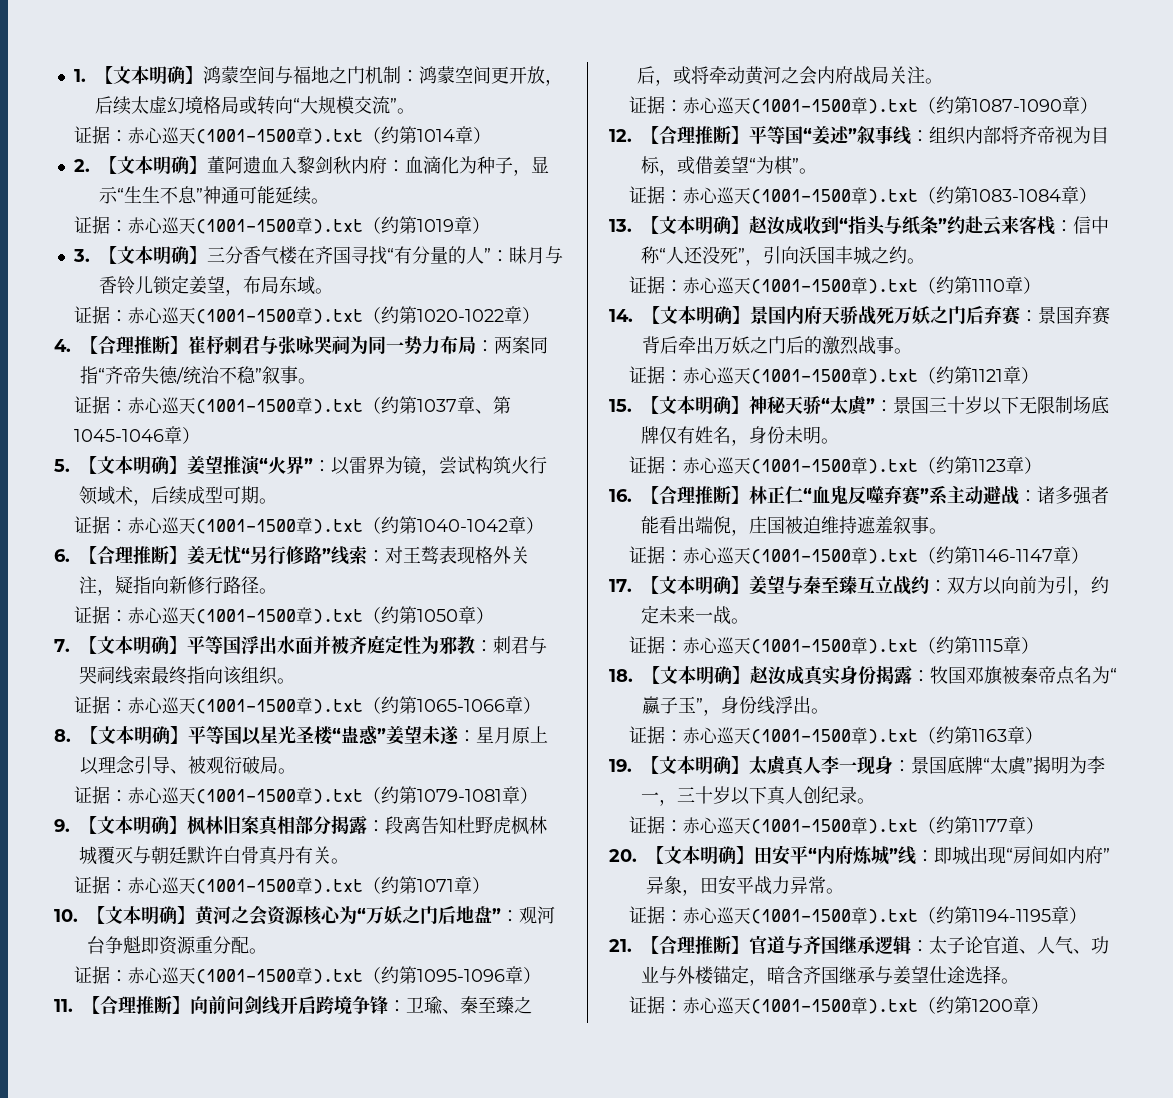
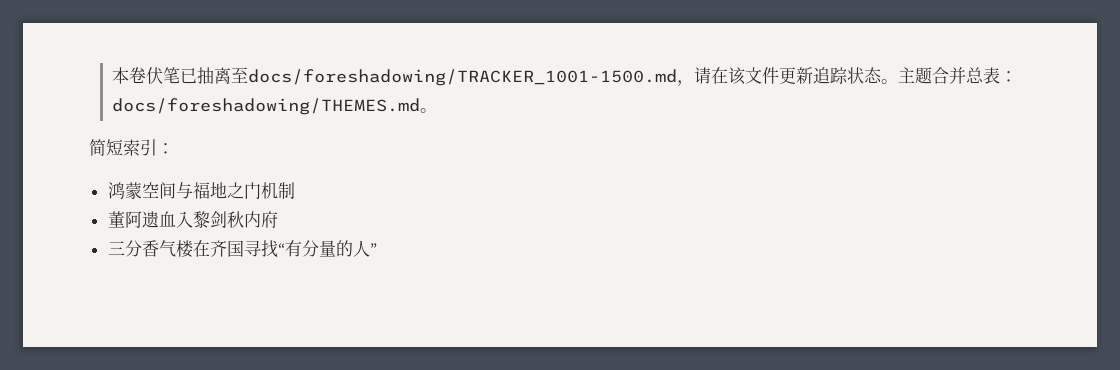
- 1.【文本明确】鸿蒙空间与福地之门机制：鸿蒙空间更开放，后续太虚幻境格局或转向“大规模交流”。
- 证据：赤心巡天(1001-1500章).txt（约第1014章）
- 2.【文本明确】董阿遗血入黎剑秋内府：血滴化为种子，显示“生生不息”神通可能延续。
- 证据：赤心巡天(1001-1500章).txt（约第1019章）
- 3.【文本明确】三分香气楼在齐国寻找“有分量的人”：昧月与香铃儿锁定姜望，布局东域。
- 证据：赤心巡天(1001-1500章).txt（约第1020-1022章）
- 4.【合理推断】崔杼刺君与张咏哭祠为同一势力布局：两案同指“齐帝失德/统治不稳”叙事。
- 证据：赤心巡天(1001-1500章).txt（约第1037章、第1045-1046章）
- 5.【文本明确】姜望推演“火界”：以雷界为镜，尝试构筑火行领域术，后续成型可期。
- 证据：赤心巡天(1001-1500章).txt（约第1040-1042章）
- 6.【合理推断】姜无忧“另行修路”线索：对王骜表现格外关注，疑指向新修行路径。
- 证据：赤心巡天(1001-1500章).txt（约第1050章）
- 7.【文本明确】平等国浮出水面并被齐庭定性为邪教：刺君与哭祠线索最终指向该组织。
- 证据：赤心巡天(1001-1500章).txt（约第1065-1066章）
- 8.【文本明确】平等国以星光圣楼“蛊惑”姜望未遂：星月原上以理念引导、被观衍破局。
- 证据：赤心巡天(1001-1500章).txt（约第1079-1081章）
- 9.【文本明确】枫林旧案真相部分揭露：段离告知杜野虎枫林城覆灭与朝廷默许白骨真丹有关。
- 证据：赤心巡天(1001-1500章).txt（约第1071章）
- 10.【文本明确】黄河之会资源核心为“万妖之门后地盘”：观河台争魁即资源重分配。
- 证据：赤心巡天(1001-1500章).txt（约第1095-1096章）
- 11.【合理推断】向前问剑线开启跨境争锋：卫瑜、秦至臻之后，或将牵动黄河之会内府战局关注。
- 证据：赤心巡天(1001-1500章).txt（约第1087-1090章）
- 12.【合理推断】平等国“姜述”叙事线：组织内部将齐帝视为目标，或借姜望“为棋”。
- 证据：赤心巡天(1001-1500章).txt（约第1083-1084章）
- 13.【文本明确】赵汝成收到“指头与纸条”约赴云来客栈：信中称“人还没死”，引向沃国丰城之约。
- 证据：赤心巡天(1001-1500章).txt（约第1110章）
- 14.【文本明确】景国内府天骄战死万妖之门后弃赛：景国弃赛背后牵出万妖之门后的激烈战事。
- 证据：赤心巡天(1001-1500章).txt（约第1121章）
- 15.【文本明确】神秘天骄“太虞”：景国三十岁以下无限制场底牌仅有姓名，身份未明。
- 证据：赤心巡天(1001-1500章).txt（约第1123章）
- 16.【合理推断】林正仁“血鬼反噬弃赛”系主动避战：诸多强者能看出端倪，庄国被迫维持遮羞叙事。
- 证据：赤心巡天(1001-1500章).txt（约第1146-1147章）
- 17.【文本明确】姜望与秦至臻互立战约：双方以向前为引，约定未来一战。
- 证据：赤心巡天(1001-1500章).txt（约第1115章）
- 18.【文本明确】赵汝成真实身份揭露：牧国邓旗被秦帝点名为“嬴子玉”，身份线浮出。
- 证据：赤心巡天(1001-1500章).txt（约第1163章）
- 19.【文本明确】太虞真人李一现身：景国底牌“太虞”揭明为李一，三十岁以下真人创纪录。
- 证据：赤心巡天(1001-1500章).txt（约第1177章）
- 20.【文本明确】田安平“内府炼城”线：即城出现“房间如内府”异象，田安平战力异常。
- 证据：赤心巡天(1001-1500章).txt（约第1194-1195章）
- 21.【合理推断】官道与齐国继承逻辑：太子论官道、人气、功业与外楼锚定，暗含齐国继承与姜望仕途选择。
- 证据：赤心巡天(1001-1500章).txt（约第1200章）
+ 本卷伏笔已抽离至docs/foreshadowing/TRACKER_1001-1500.md，请在该文件更新追踪状态。主题合并总表：docs/foreshadowing/THEMES.md。
+ 简短索引：
+ 鸿蒙空间与福地之门机制
+ 董阿遗血入黎剑秋内府
+ 三分香气楼在齐国寻找“有分量的人”

